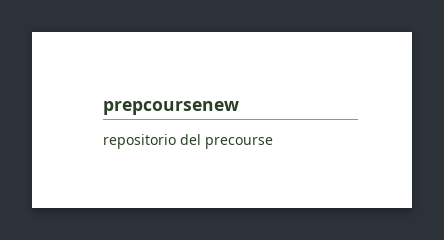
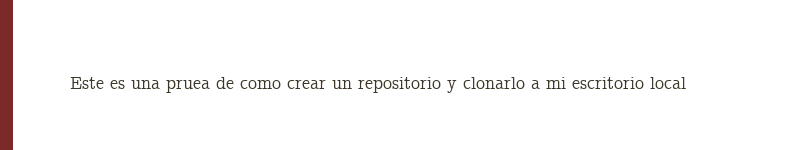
- prepcoursenew
- repositorio del precourse
+ Este es una pruea de como crear un repositorio y clonarlo a mi escritorio local

